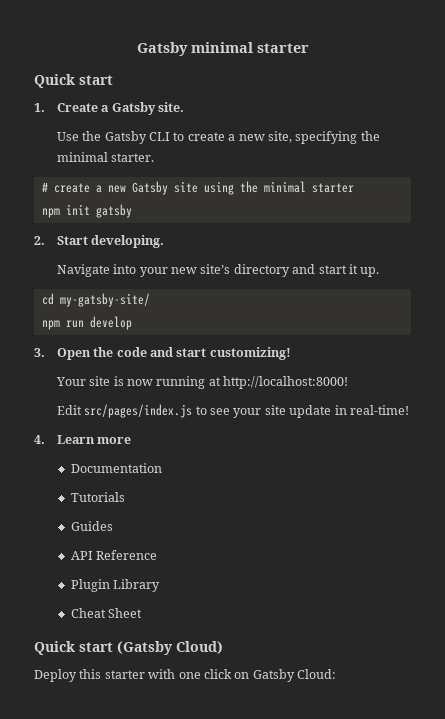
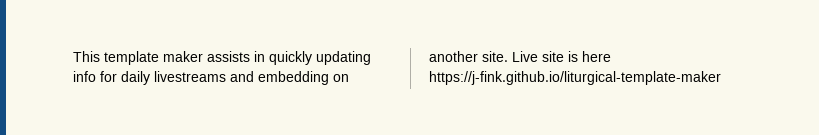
- Gatsby minimal starter
- Quick start
- 1. Create a Gatsby site.
- Use the Gatsby CLI to create a new site, specifying the minimal starter.
- # create a new Gatsby site using the minimal starter
- npm init gatsby
- 2. Start developing.
- Navigate into your new site’s directory and start it up.
- cd my-gatsby-site/
- npm run develop
- 3. Open the code and start customizing!
- Your site is now running at http://localhost:8000!
- Edit src/pages/index.js to see your site update in real-time!
- 4. Learn more
- Documentation
- Tutorials
- Guides
- API Reference
- Plugin Library
- Cheat Sheet
- Quick start (Gatsby Cloud)
- Deploy this starter with one click on Gatsby Cloud:
+ This template maker assists in quickly updating info for daily livestreams and embedding on another site. Live site is here https://j-fink.github.io/liturgical-template-maker

